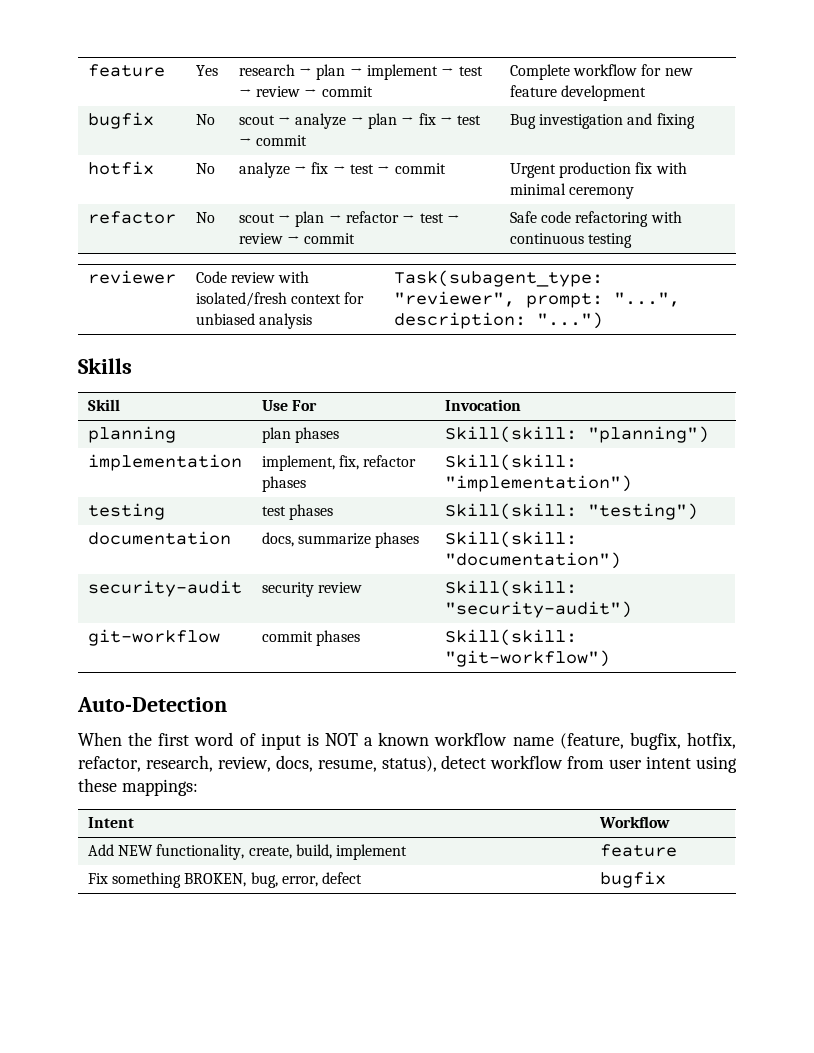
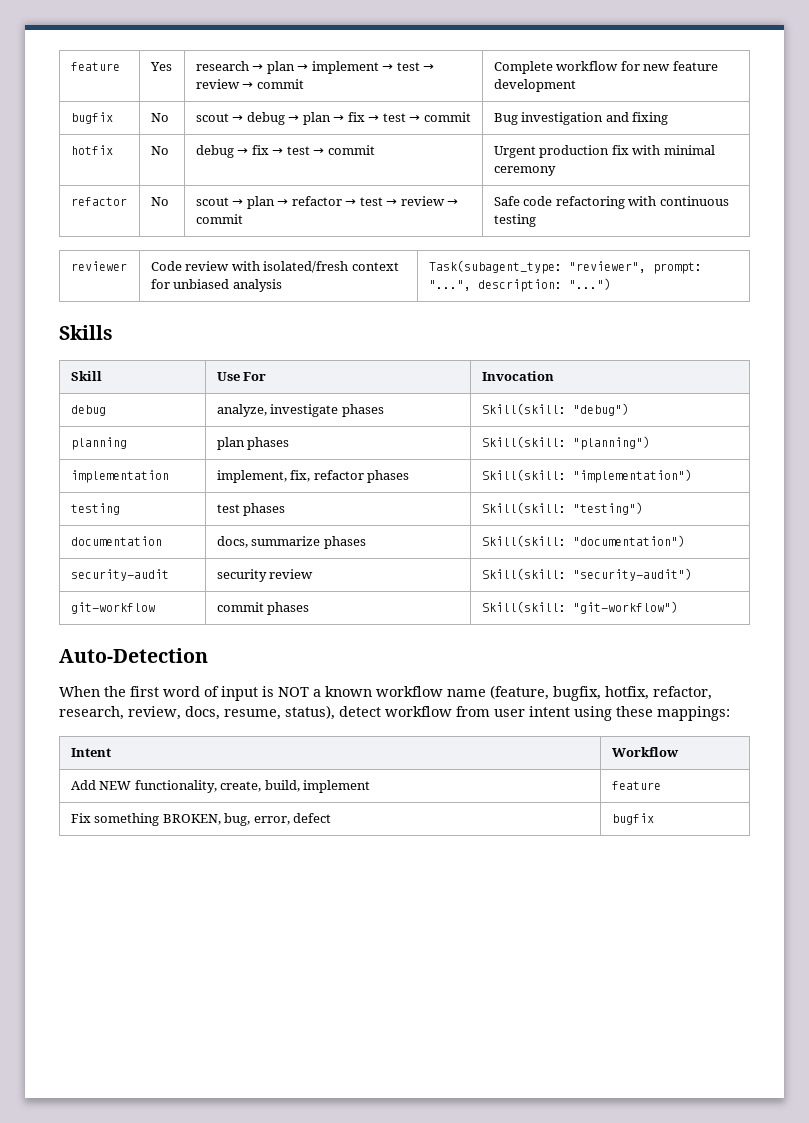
- bugfix | No | scout → analyze → plan → fix → test → commit | Bug investigation and fixing
+ bugfix | No | scout → debug → plan → fix → test → commit | Bug investigation and fixing
- hotfix | No | analyze → fix → test → commit | Urgent production fix with minimal ceremony
+ hotfix | No | debug → fix → test → commit | Urgent production fix with minimal ceremony
+ debug | analyze, investigate phases | Skill(skill: "debug")

